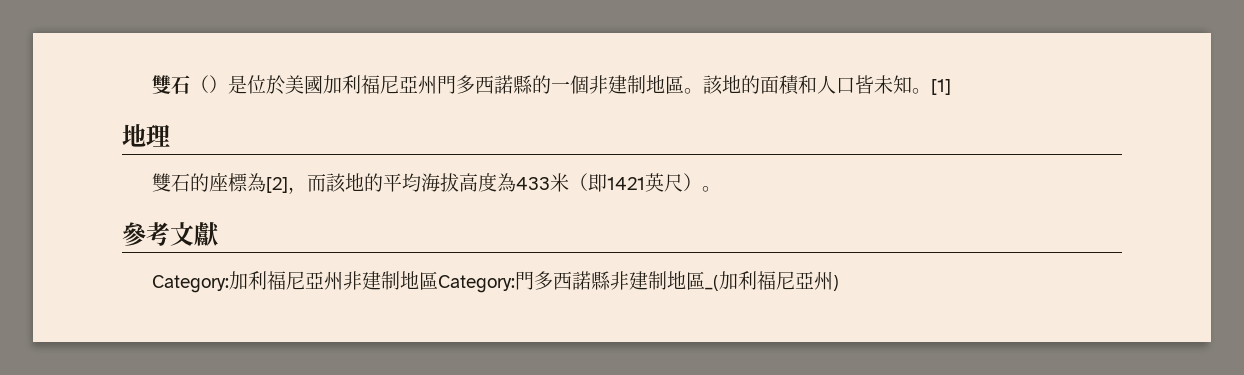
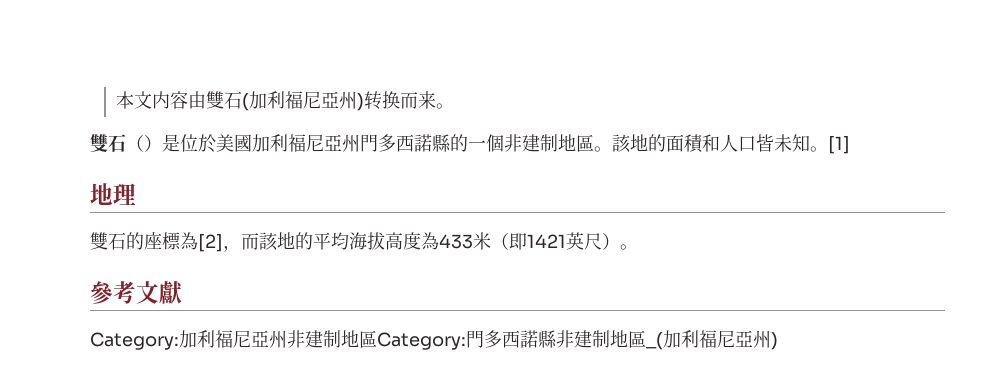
+ 本文内容由雙石(加利福尼亞州)转换而来。

